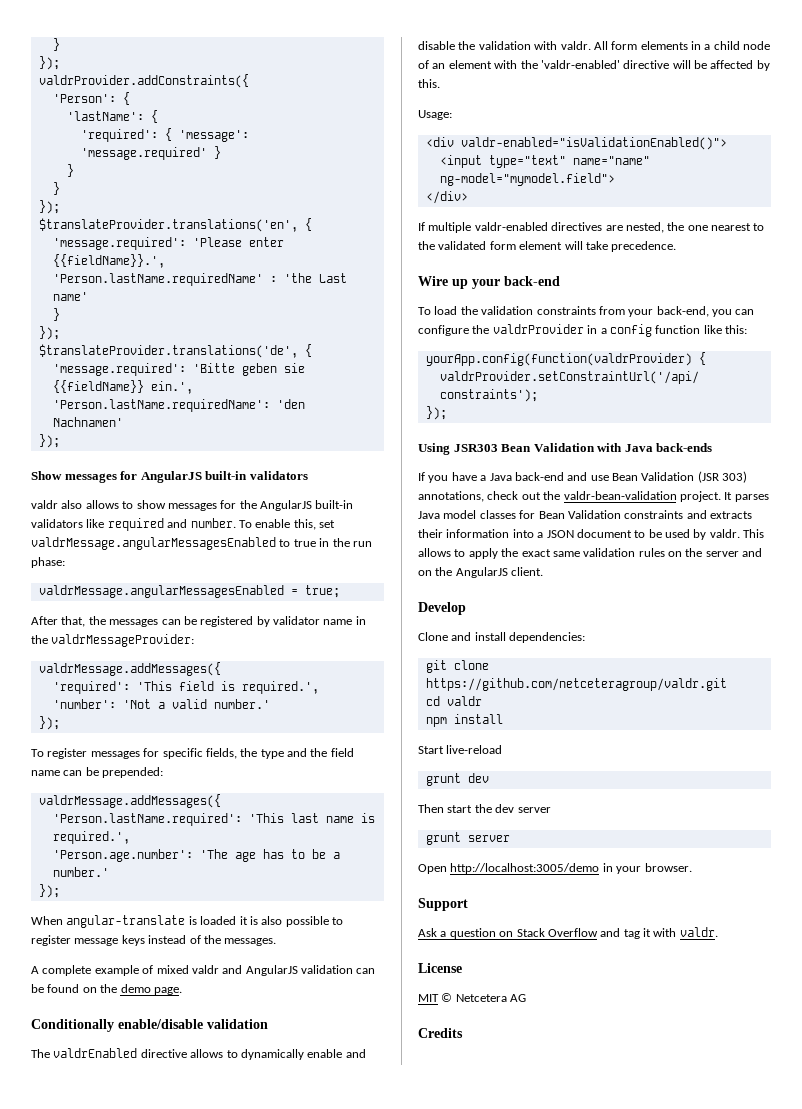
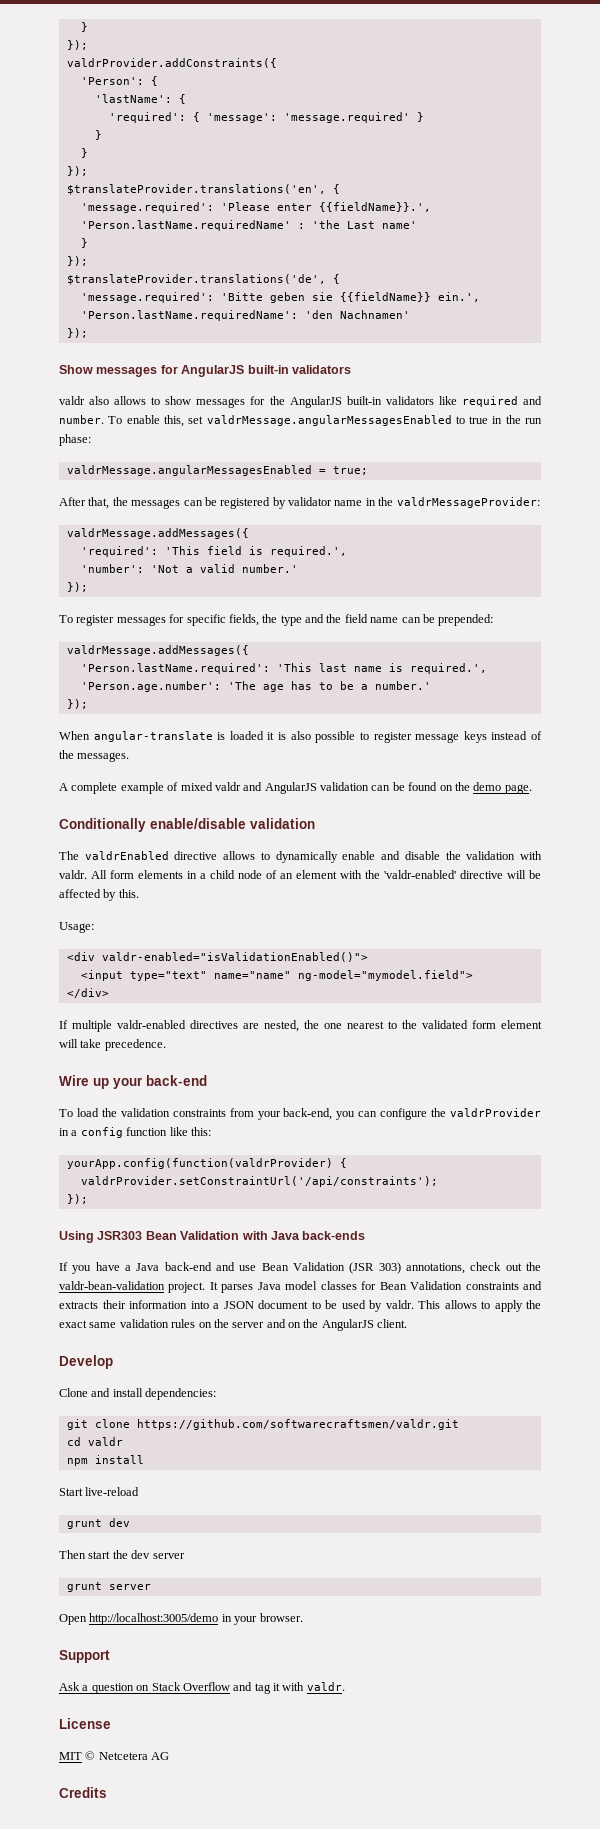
- git clone https://github.com/netceteragroup/valdr.git
+ git clone https://github.com/softwarecraftsmen/valdr.git

